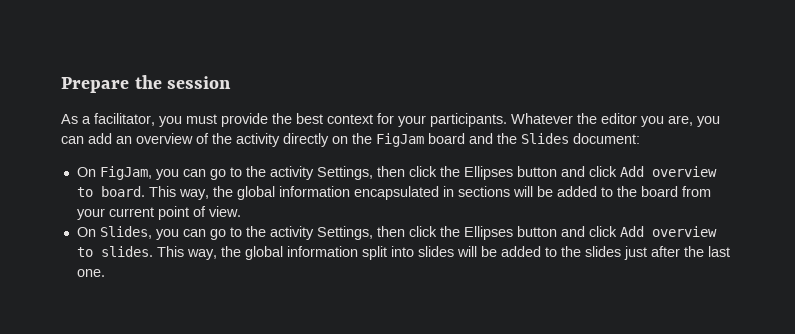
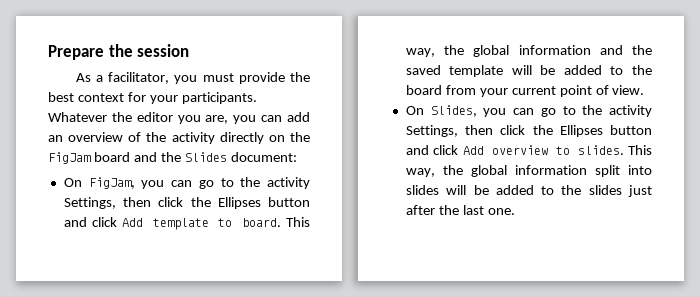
- On FigJam, you can go to the activity Settings, then click the Ellipses button and click Add overview to board.
+ On FigJam, you can go to the activity Settings, then click the Ellipses button and click Add template to board.
- This way, the global information encapsulated in sections will be added to the board from your current point of view.
+ This way, the global information and the saved template will be added to the board from your current point of view.

